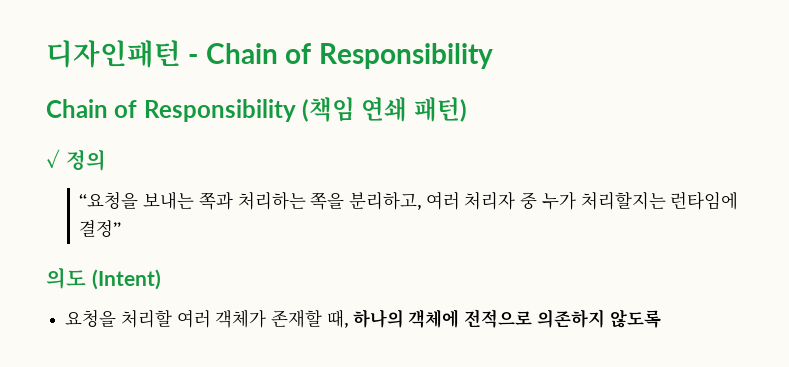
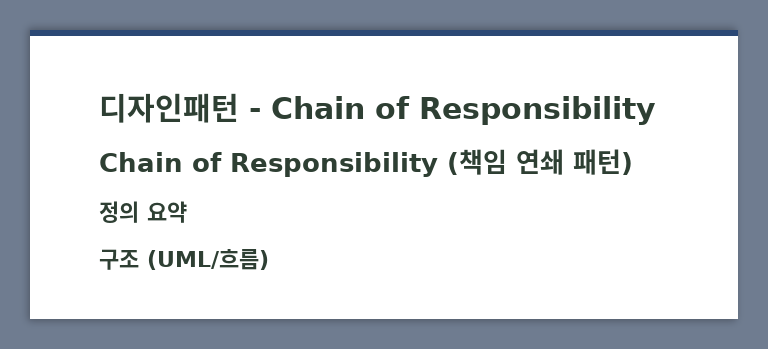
- ✓ 정의
- “요청을 보내는 쪽과 처리하는 쪽을 분리하고, 여러 처리자 중 누가 처리할지는 런타임에 결정”
- 의도 (Intent)
- 요청을 처리할 여러 객체가 존재할 때, 하나의 객체에 전적으로 의존하지 않도록
+ 정의 요약
+ 구조 (UML/흐름)

